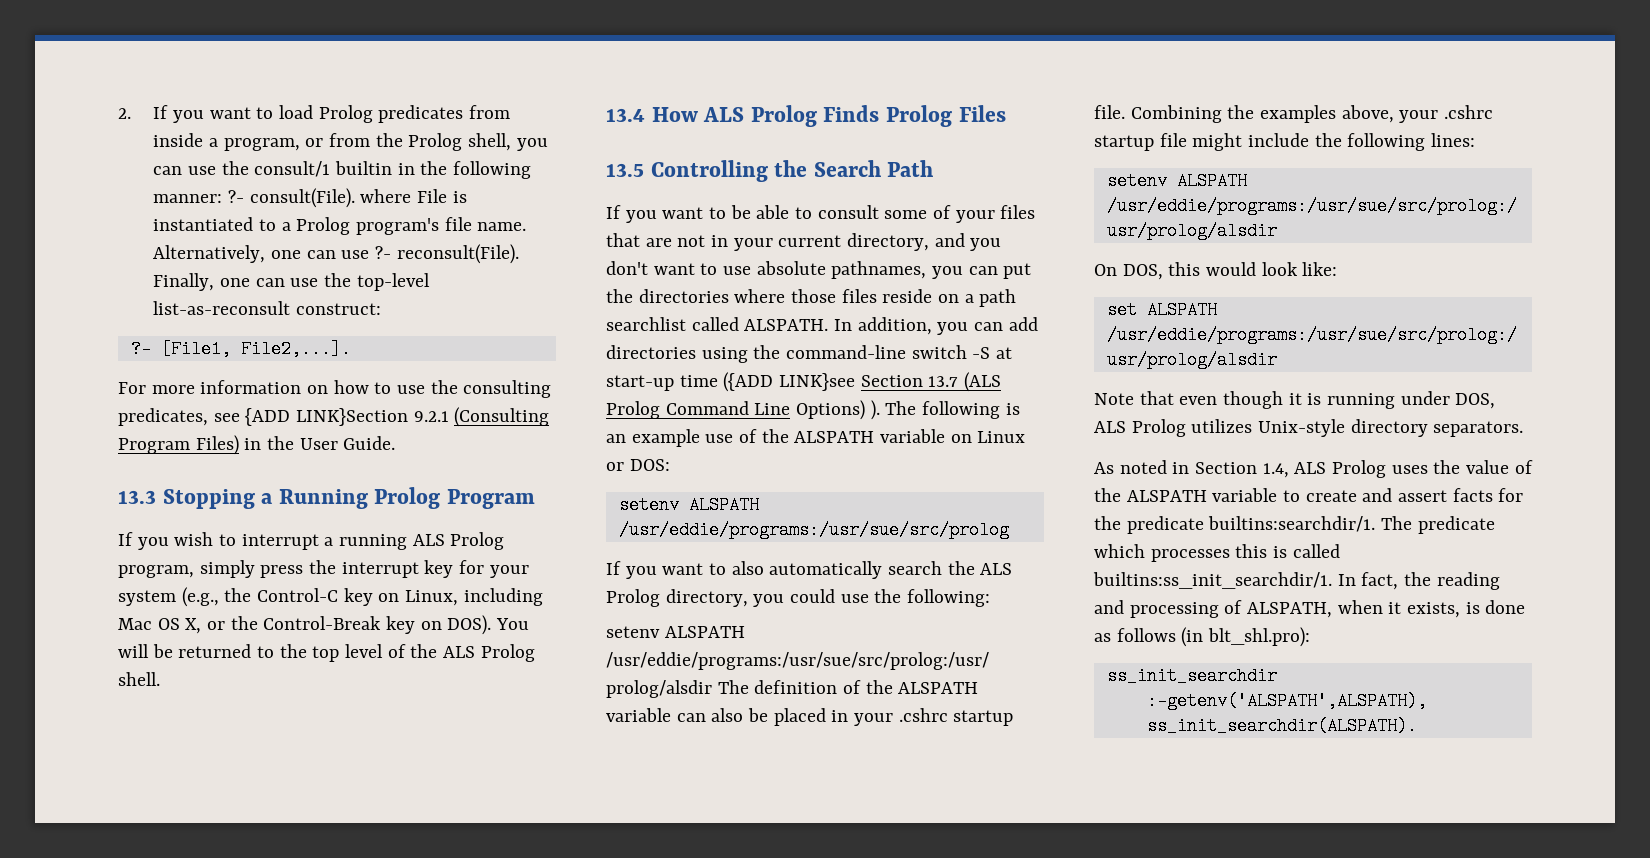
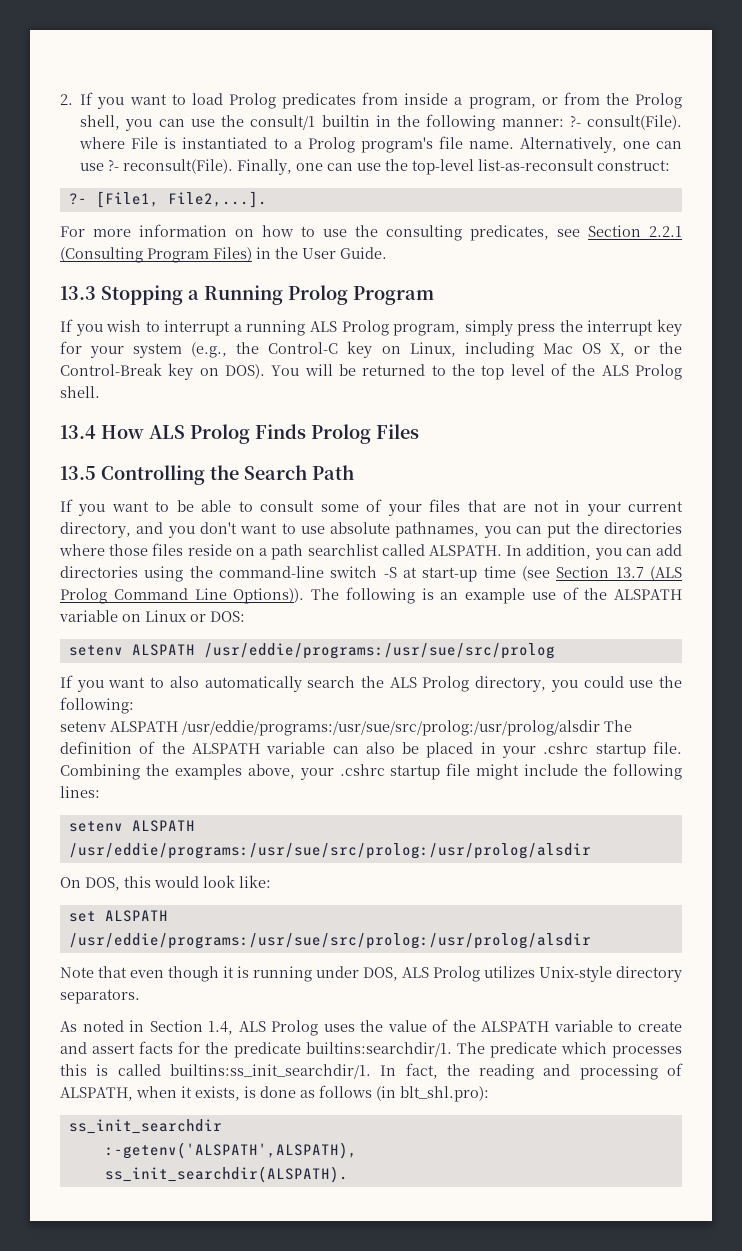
- For more information on how to use the consulting predicates, see {ADD LINK}Section 9.2.1 (Consulting Program Files) in the User Guide.
+ For more information on how to use the consulting predicates, see Section 2.2.1 (Consulting Program Files) in the User Guide.
- In addition, you can add directories using the command-line switch -S at start-up time ({ADD LINK}see Section 13.7 (ALS Prolog Command Line Options) ).
+ In addition, you can add directories using the command-line switch -S at start-up time (see Section 13.7 (ALS Prolog Command Line Options)).

